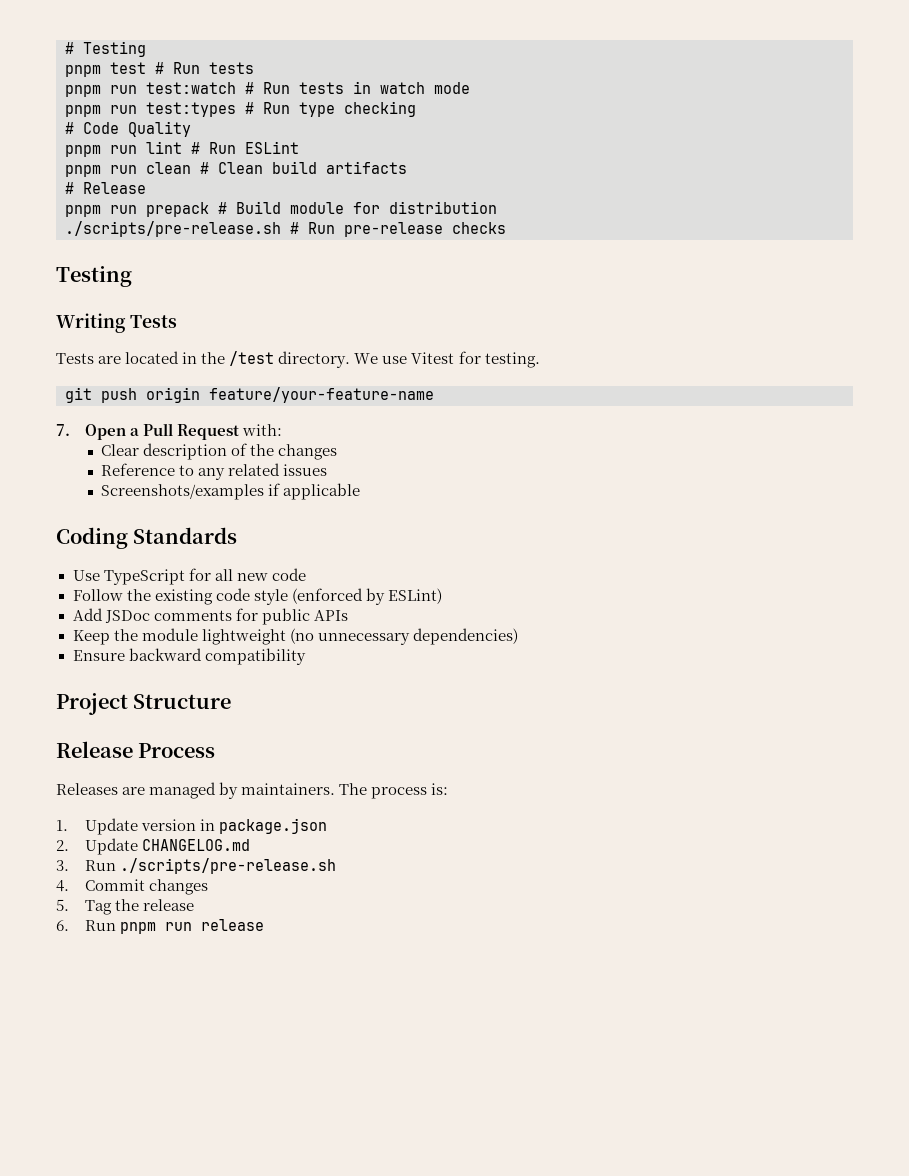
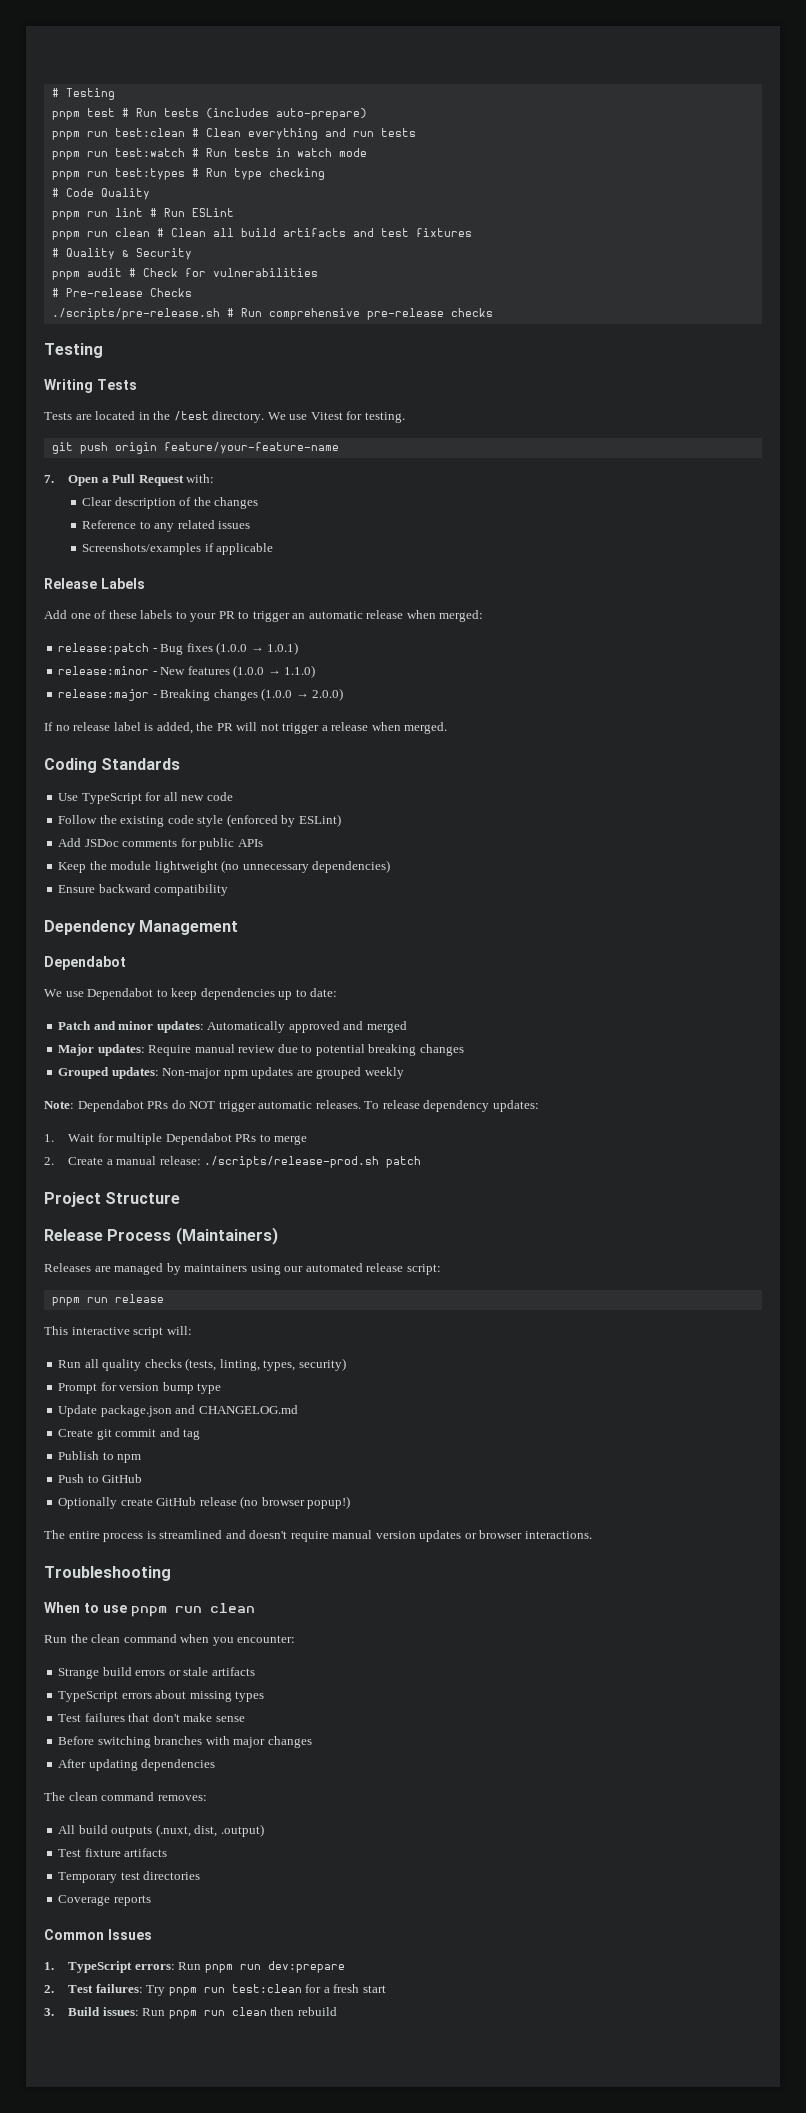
- pnpm test # Run tests
+ pnpm test # Run tests (includes auto-prepare)
+ pnpm run test:clean # Clean everything and run tests
- pnpm run clean # Clean build artifacts
- # Release
- pnpm run prepack # Build module for distribution
+ pnpm run clean # Clean all build artifacts and test fixtures
+ # Quality & Security
+ pnpm audit # Check for vulnerabilities
+ # Pre-release Checks
- ./scripts/pre-release.sh # Run pre-release checks
+ ./scripts/pre-release.sh # Run comprehensive pre-release checks
+ Release Labels
+ Add one of these labels to your PR to trigger an automatic release when merged:
+ release:patch - Bug fixes (1.0.0 → 1.0.1)
+ release:minor - New features (1.0.0 → 1.1.0)
+ release:major - Breaking changes (1.0.0 → 2.0.0)
+ If no release label is added, the PR will not trigger a release when merged.
+ Dependency Management
+ Dependabot
+ We use Dependabot to keep dependencies up to date:
+ Patch and minor updates: Automatically approved and merged
+ Major updates: Require manual review due to potential breaking changes
+ Grouped updates: Non-major npm updates are grouped weekly
+ Note: Dependabot PRs do NOT trigger automatic releases. To release dependency updates:
+ 1. Wait for multiple Dependabot PRs to merge
+ 2. Create a manual release: ./scripts/release-prod.sh patch
- Release Process
+ Release Process (Maintainers)
- Releases are managed by maintainers. The process is:
- 1. Update version in package.json
- 2. Update CHANGELOG.md
- 3. Run ./scripts/pre-release.sh
- 4. Commit changes
- 5. Tag the release
- 6. Run pnpm run release
+ Releases are managed by maintainers using our automated release script:
+ pnpm run release
+ This interactive script will:
+ Run all quality checks (tests, linting, types, security)
+ Prompt for version bump type
+ Update package.json and CHANGELOG.md
+ Create git commit and tag
+ Publish to npm
+ Push to GitHub
+ Optionally create GitHub release (no browser popup!)
+ The entire process is streamlined and doesn't require manual version updates or browser interactions.
+ Troubleshooting
+ When to use pnpm run clean
+ Run the clean command when you encounter:
+ Strange build errors or stale artifacts
+ TypeScript errors about missing types
+ Test failures that don't make sense
+ Before switching branches with major changes
+ After updating dependencies
+ The clean command removes:
+ All build outputs (.nuxt, dist, .output)
+ Test fixture artifacts
+ Temporary test directories
+ Coverage reports
+ Common Issues
+ 1. TypeScript errors: Run pnpm run dev:prepare
+ 2. Test failures: Try pnpm run test:clean for a fresh start
+ 3. Build issues: Run pnpm run clean then rebuild

